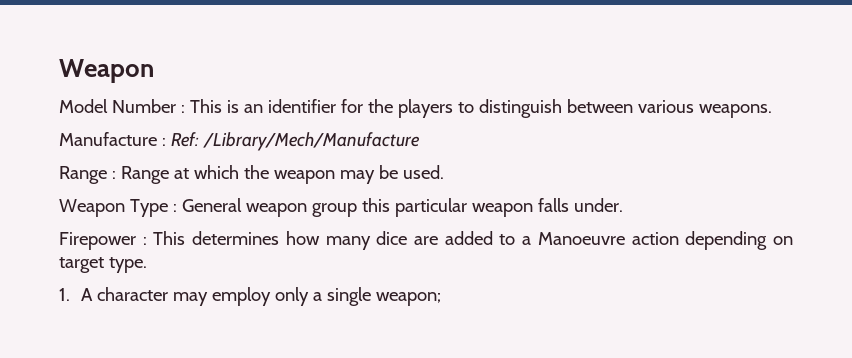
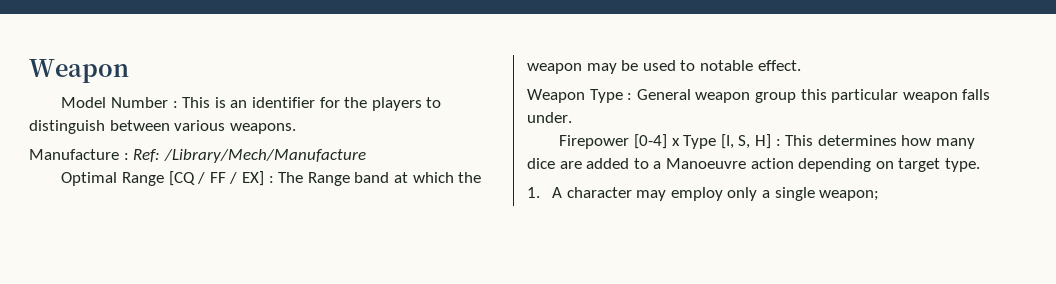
- Range : Range at which the weapon may be used.
+ Optimal Range [CQ / FF / EX] : The Range band at which the weapon may be used to notable effect.
- Firepower : This determines how many dice are added to a Manoeuvre action depending on target type.
+ Firepower [0-4] x Type [I, S, H] : This determines how many dice are added to a Manoeuvre action depending on target type.

